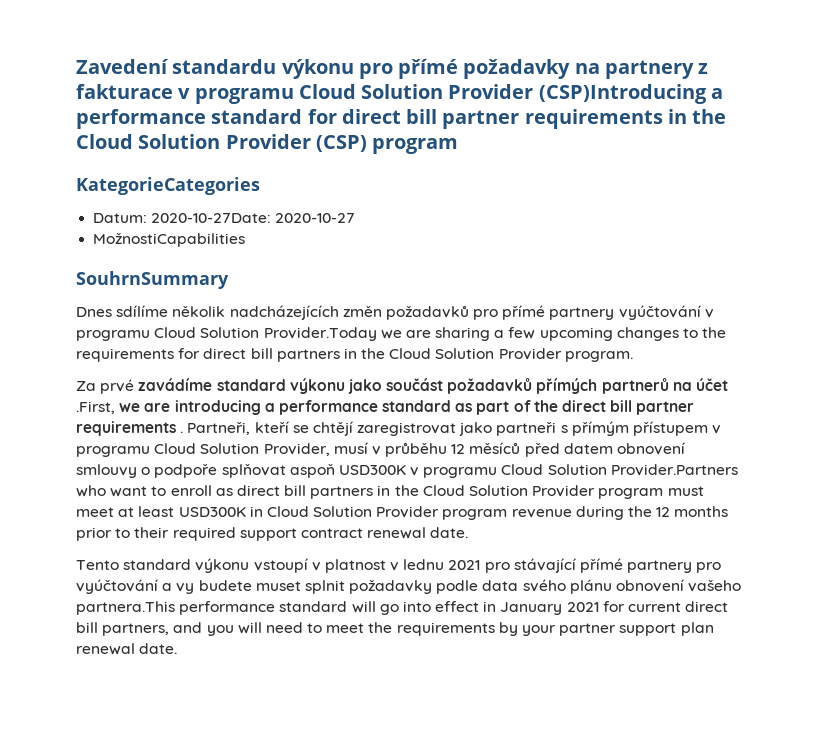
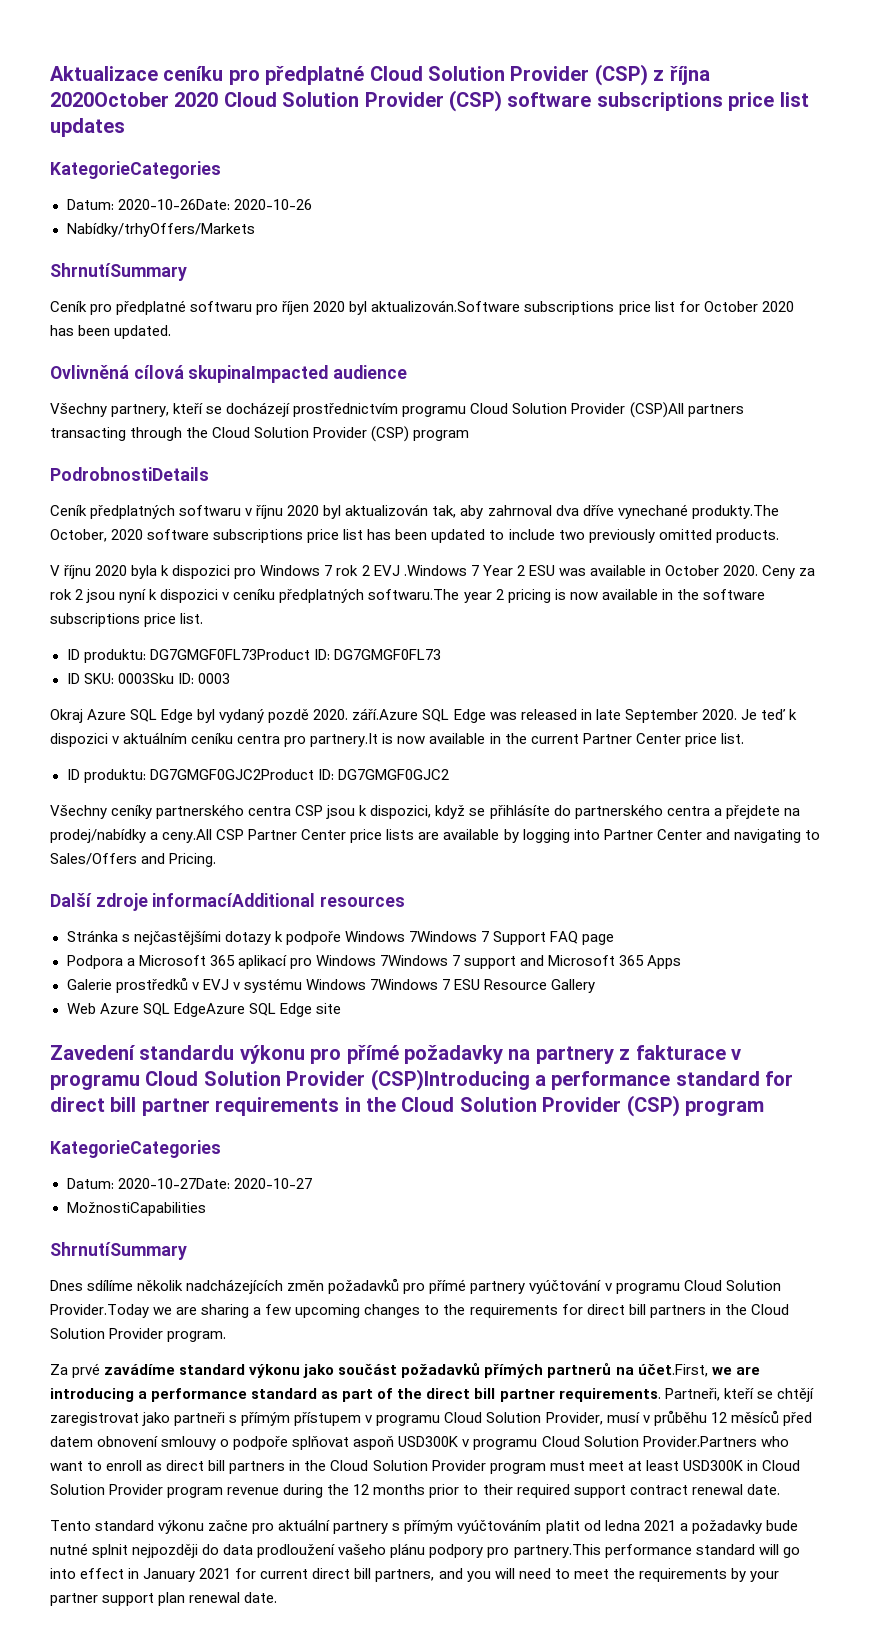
+ Aktualizace ceníku pro předplatné Cloud Solution Provider (CSP) z října 2020October 2020 Cloud Solution Provider (CSP) software subscriptions price list updates
+ KategorieCategories
+ Datum: 2020-10-26Date: 2020-10-26
+ Nabídky/trhyOffers/Markets
+ ShrnutíSummary
+ Ceník pro předplatné softwaru pro říjen 2020 byl aktualizován.Software subscriptions price list for October 2020 has been updated.
+ Ovlivněná cílová skupinaImpacted audience
+ Všechny partnery, kteří se docházejí prostřednictvím programu Cloud Solution Provider (CSP)All partners transacting through the Cloud Solution Provider (CSP) program
+ PodrobnostiDetails
+ Ceník předplatných softwaru v říjnu 2020 byl aktualizován tak, aby zahrnoval dva dříve vynechané produkty.The October, 2020 software subscriptions price list has been updated to include two previously omitted products.
+ V říjnu 2020 byla k dispozici pro Windows 7 rok 2 EVJ .Windows 7 Year 2 ESU was available in October 2020. Ceny za rok 2 jsou nyní k dispozici v ceníku předplatných softwaru.The year 2 pricing is now available in the software subscriptions price list.
+ ID produktu: DG7GMGF0FL73Product ID: DG7GMGF0FL73
+ ID SKU: 0003Sku ID: 0003
+ Okraj Azure SQL Edge byl vydaný pozdě 2020. září.Azure SQL Edge was released in late September 2020. Je teď k dispozici v aktuálním ceníku centra pro partnery.It is now available in the current Partner Center price list.
+ ID produktu: DG7GMGF0GJC2Product ID: DG7GMGF0GJC2
+ Všechny ceníky partnerského centra CSP jsou k dispozici, když se přihlásíte do partnerského centra a přejdete na prodej/nabídky a ceny.All CSP Partner Center price lists are available by logging into Partner Center and navigating to Sales/Offers and Pricing.
+ Další zdroje informacíAdditional resources
+ Stránka s nejčastějšími dotazy k podpoře Windows 7Windows 7 Support FAQ page
+ Podpora a Microsoft 365 aplikací pro Windows 7Windows 7 support and Microsoft 365 Apps
+ Galerie prostředků v EVJ v systému Windows 7Windows 7 ESU Resource Gallery
+ Web Azure SQL EdgeAzure SQL Edge site
  MožnostiCapabilities
- SouhrnSummary
+ ShrnutíSummary
- Za prvé zavádíme standard výkonu jako součást požadavků přímých partnerů na účet .First, we are introducing a performance standard as part of the direct bill partner requirements .
+ Za prvé zavádíme standard výkonu jako součást požadavků přímých partnerů na účet.First, we are introducing a performance standard as part of the direct bill partner requirements.
- Tento standard výkonu vstoupí v platnost v lednu 2021 pro stávající přímé partnery pro vyúčtování a vy budete muset splnit požadavky podle data svého plánu obnovení vašeho partnera.This performance standard will go into effect in January 2021 for current direct bill partners, and you will need to meet the requirements by your partner support plan renewal date.
+ Tento standard výkonu začne pro aktuální partnery s přímým vyúčtováním platit od ledna 2021 a požadavky bude nutné splnit nejpozději do data prodloužení vašeho plánu podpory pro partnery.This performance standard will go into effect in January 2021 for current direct bill partners, and you will need to meet the requirements by your partner support plan renewal date.

